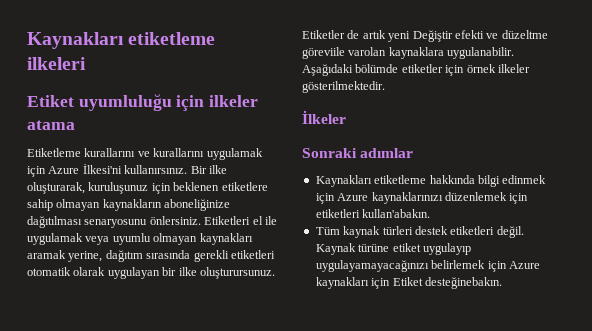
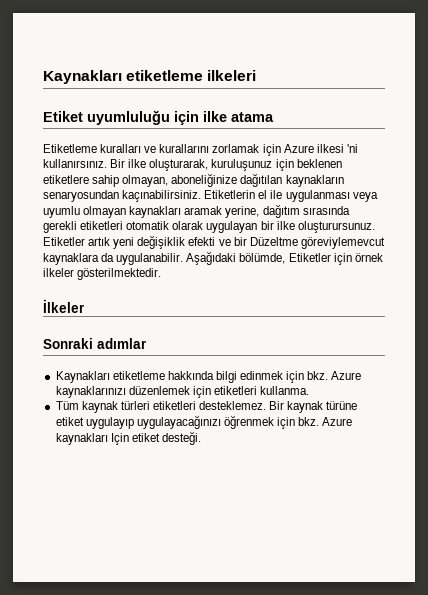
- Etiket uyumluluğu için ilkeler atama
+ Etiket uyumluluğu için ilke atama
- Etiketleme kurallarını ve kurallarını uygulamak için Azure İlkesi'ni kullanırsınız.
+ Etiketleme kuralları ve kurallarını zorlamak için Azure ilkesi 'ni kullanırsınız.
- Bir ilke oluşturarak, kuruluşunuz için beklenen etiketlere sahip olmayan kaynakların aboneliğinize dağıtılması senaryosunu önlersiniz. Etiketleri el ile uygulamak veya uyumlu olmayan kaynakları aramak yerine, dağıtım sırasında gerekli etiketleri otomatik olarak uygulayan bir ilke oluşturursunuz.
+ Bir ilke oluşturarak, kuruluşunuz için beklenen etiketlere sahip olmayan, aboneliğinize dağıtılan kaynakların senaryosundan kaçınabilirsiniz. Etiketlerin el ile uygulanması veya uyumlu olmayan kaynakları aramak yerine, dağıtım sırasında gerekli etiketleri otomatik olarak uygulayan bir ilke oluşturursunuz.
- Etiketler de artık yeni Değiştir efekti ve düzeltme göreviile varolan kaynaklara uygulanabilir. Aşağıdaki bölümde etiketler için örnek ilkeler gösterilmektedir.
+ Etiketler artık yeni değişiklik efekti ve bir Düzeltme göreviylemevcut kaynaklara da uygulanabilir. Aşağıdaki bölümde, Etiketler için örnek ilkeler gösterilmektedir.
- Kaynakları etiketleme hakkında bilgi edinmek için Azure kaynaklarınızı düzenlemek için etiketleri kullan'abakın.
+ Kaynakları etiketleme hakkında bilgi edinmek için bkz. Azure kaynaklarınızı düzenlemek için etiketleri kullanma.
- Tüm kaynak türleri destek etiketleri değil. Kaynak türüne etiket uygulayıp uygulayamayacağınızı belirlemek için Azure kaynakları için Etiket desteğinebakın.
+ Tüm kaynak türleri etiketleri desteklemez. Bir kaynak türüne etiket uygulayıp uygulayacağınızı öğrenmek için bkz. Azure kaynakları Için etiket desteği.

